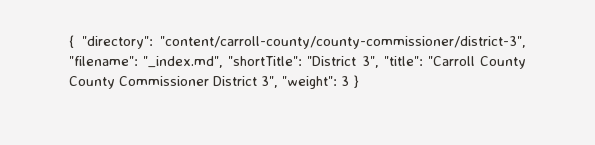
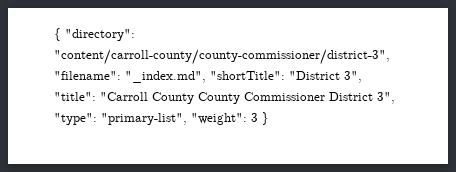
- { "directory": "content/carroll-county/county-commissioner/district-3", "filename": "_index.md", "shortTitle": "District 3", "title": "Carroll County County Commissioner District 3", "weight": 3 }
+ { "directory": "content/carroll-county/county-commissioner/district-3", "filename": "_index.md", "shortTitle": "District 3", "title": "Carroll County County Commissioner District 3", "type": "primary-list", "weight": 3 }

